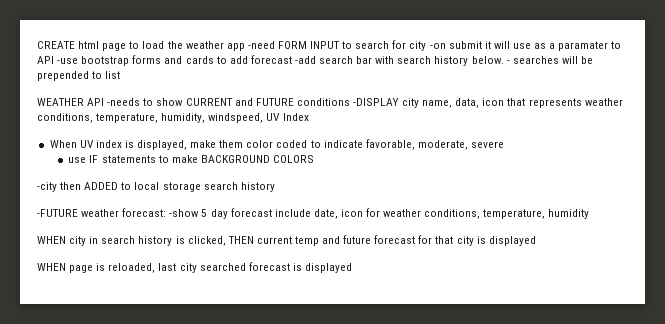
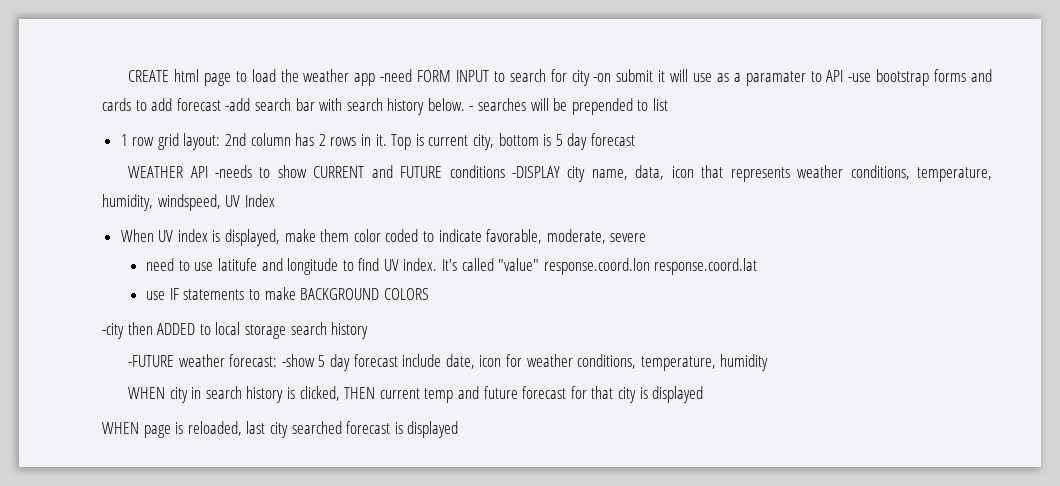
+ 1 row grid layout: 2nd column has 2 rows in it. Top is current city, bottom is 5 day forecast
+ need to use latitufe and longitude to find UV index. It's called "value" response.coord.lon response.coord.lat

